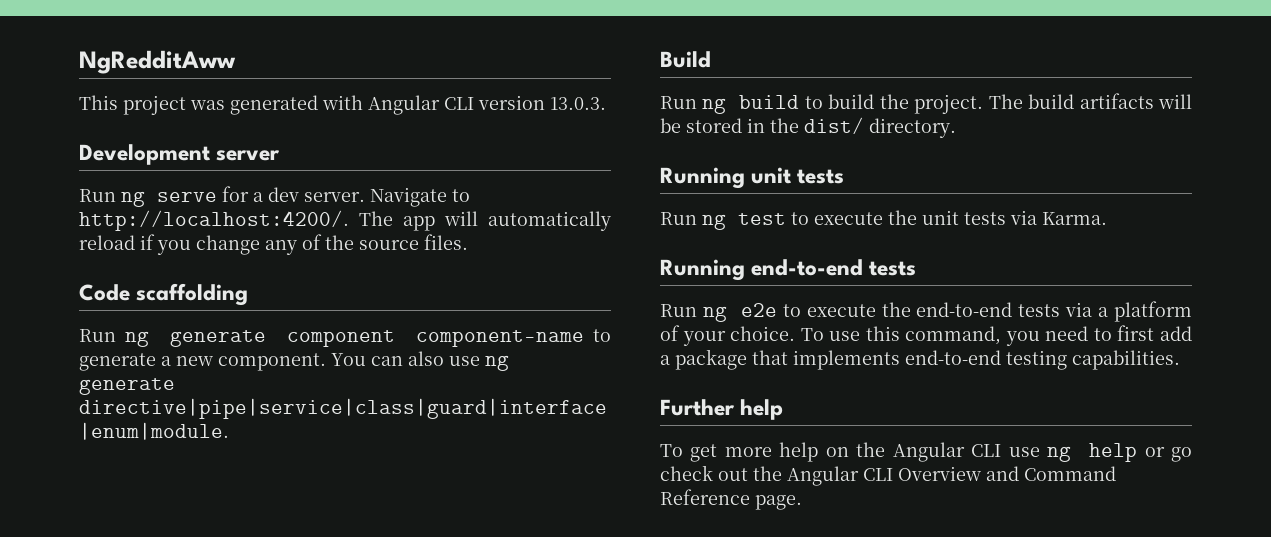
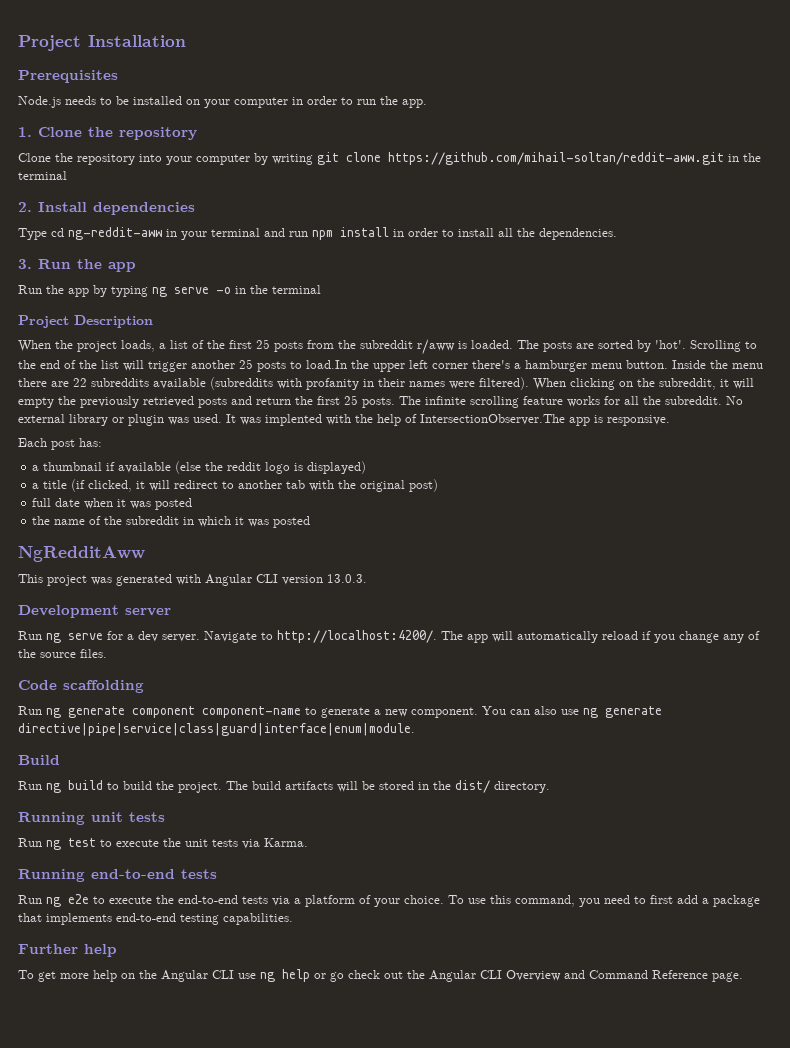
+ Project Installation
+ Prerequisites
+ Node.js needs to be installed on your computer in order to run the app.
+ 1. Clone the repository
+ Clone the repository into your computer by writing git clone https://github.com/mihail-soltan/reddit-aww.git in the terminal
+ 2. Install dependencies
+ Type cd ng-reddit-aww in your terminal and run npm install in order to install all the dependencies.
+ 3. Run the app
+ Run the app by typing ng serve -o in the terminal
+ Project Description
+ When the project loads, a list of the first 25 posts from the subreddit r/aww is loaded. The posts are sorted by 'hot'. Scrolling to the end of the list will trigger another 25 posts to load.In the upper left corner there's a hamburger menu button. Inside the menu there are 22 subreddits available (subreddits with profanity in their names were filtered). When clicking on the subreddit, it will empty the previously retrieved posts and return the first 25 posts. The infinite scrolling feature works for all the subreddit. No external library or plugin was used. It was implented with the help of IntersectionObserver.The app is responsive.
+ Each post has:
+ a thumbnail if available (else the reddit logo is displayed)
+ a title (if clicked, it will redirect to another tab with the original post)
+ full date when it was posted
+ the name of the subreddit in which it was posted

